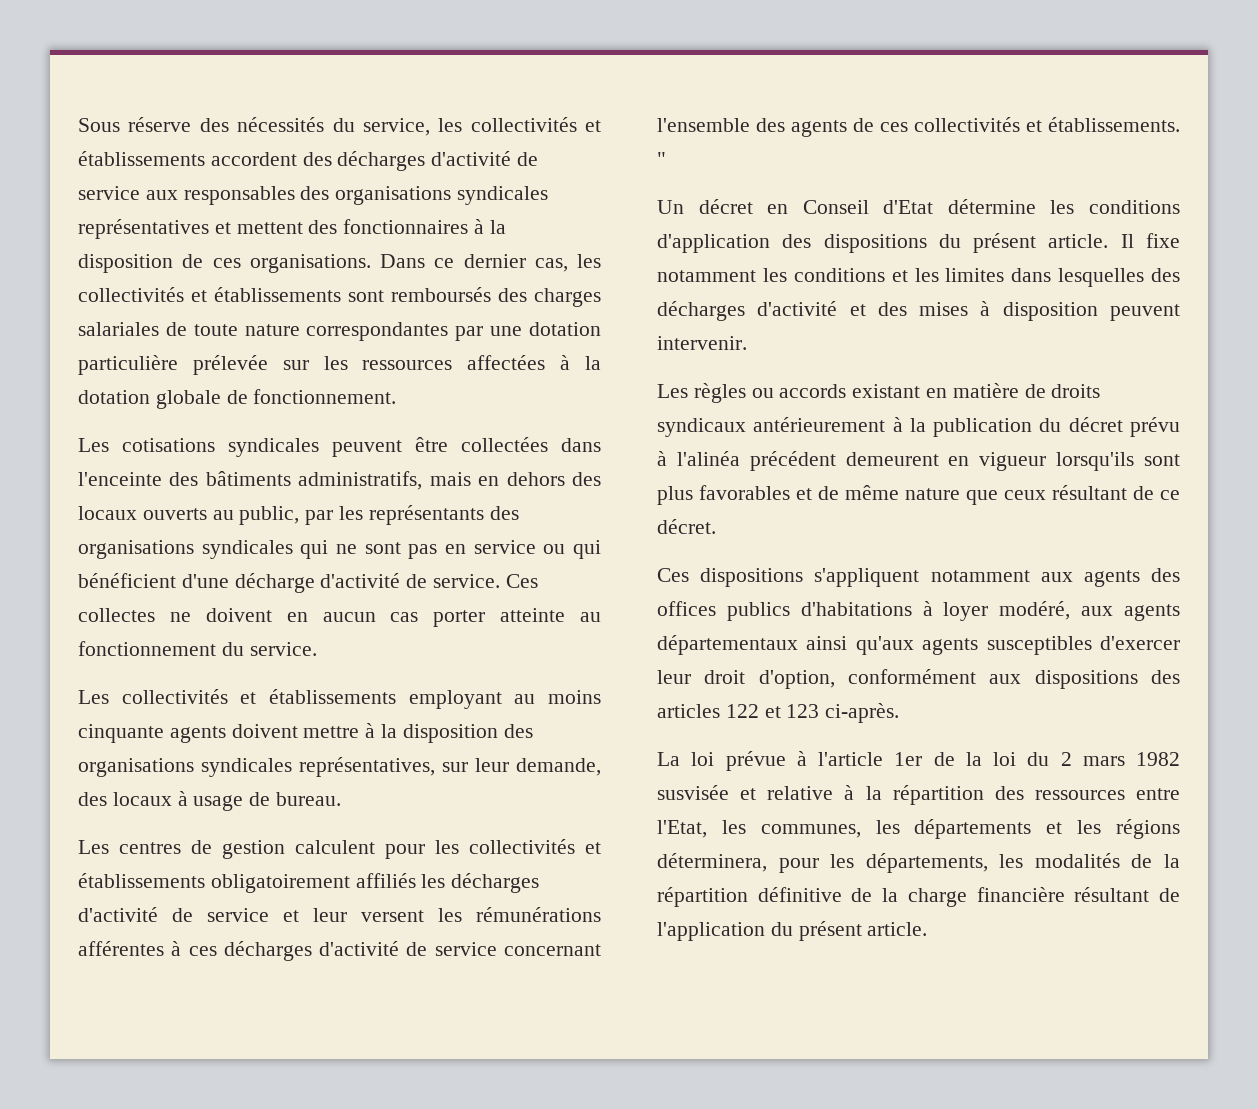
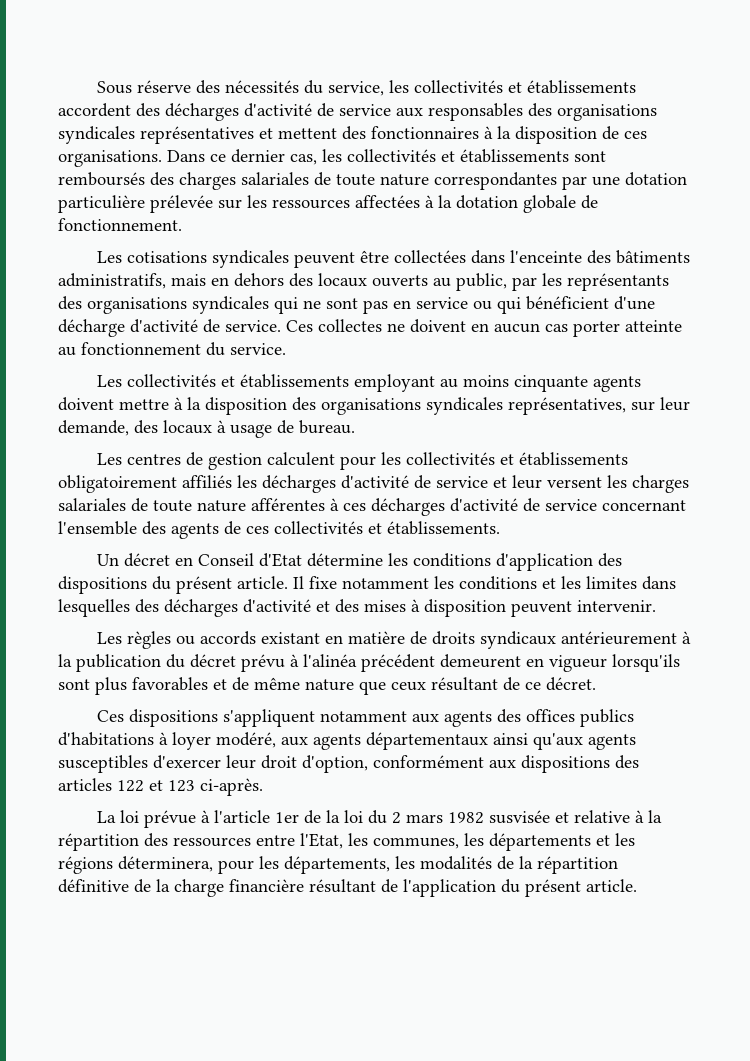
- Les centres de gestion calculent pour les collectivités et établissements obligatoirement affiliés les décharges d'activité de service et leur versent les rémunérations afférentes à ces décharges d'activité de service concernant l'ensemble des agents de ces collectivités et établissements. "
+ Les centres de gestion calculent pour les collectivités et établissements obligatoirement affiliés les décharges d'activité de service et leur versent les charges salariales de toute nature afférentes à ces décharges d'activité de service concernant l'ensemble des agents de ces collectivités et établissements.

